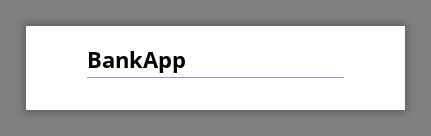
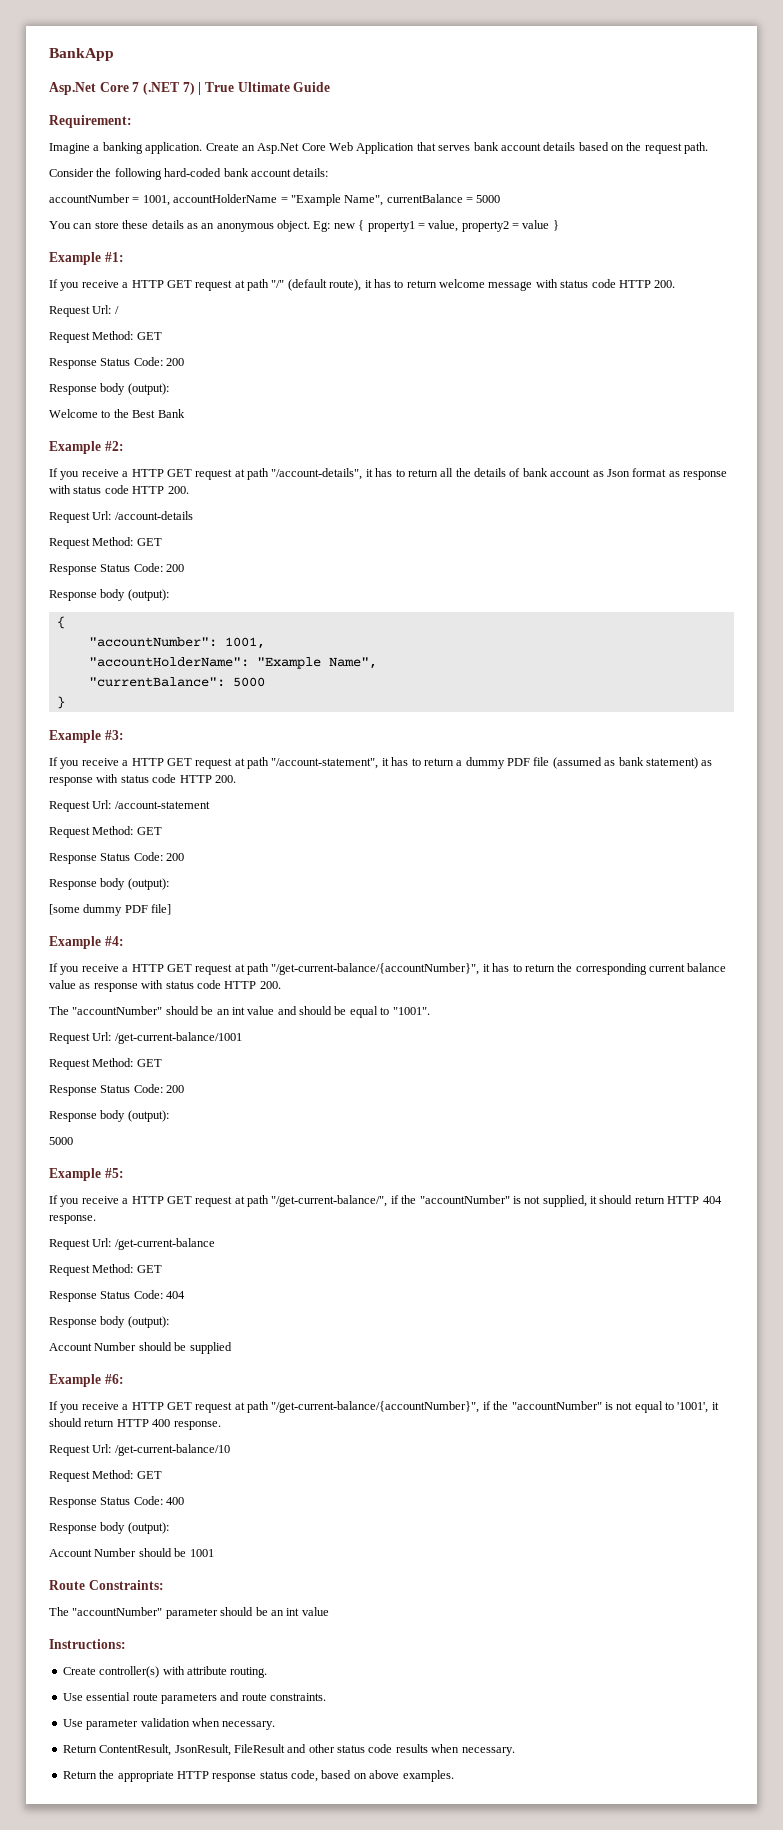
+ Asp.Net Core 7 (.NET 7) | True Ultimate Guide
+ Requirement:
+ Imagine a banking application. Create an Asp.Net Core Web Application that serves bank account details based on the request path.
+ Consider the following hard-coded bank account details:
+ accountNumber = 1001, accountHolderName = "Example Name", currentBalance = 5000
+ You can store these details as an anonymous object. Eg: new { property1 = value, property2 = value }
+ Example #1:
+ If you receive a HTTP GET request at path "/" (default route), it has to return welcome message with status code HTTP 200.
+ Request Url: /
+ Request Method: GET
+ Response Status Code: 200
+ Response body (output):
+ Welcome to the Best Bank
+ Example #2:
+ If you receive a HTTP GET request at path "/account-details", it has to return all the details of bank account as Json format as response with status code HTTP 200.
+ Request Url: /account-details
+ Request Method: GET
+ Response Status Code: 200
+ Response body (output):
+ {
+ "accountNumber": 1001,
+ "accountHolderName": "Example Name",
+ "currentBalance": 5000
+ }
+ Example #3:
+ If you receive a HTTP GET request at path "/account-statement", it has to return a dummy PDF file (assumed as bank statement) as response with status code HTTP 200.
+ Request Url: /account-statement
+ Request Method: GET
+ Response Status Code: 200
+ Response body (output):
+ [some dummy PDF file]
+ Example #4:
+ If you receive a HTTP GET request at path "/get-current-balance/{accountNumber}", it has to return the corresponding current balance value as response with status code HTTP 200.
+ The "accountNumber" should be an int value and should be equal to "1001".
+ Request Url: /get-current-balance/1001
+ Request Method: GET
+ Response Status Code: 200
+ Response body (output):
+ 5000
+ Example #5:
+ If you receive a HTTP GET request at path "/get-current-balance/", if the "accountNumber" is not supplied, it should return HTTP 404 response.
+ Request Url: /get-current-balance
+ Request Method: GET
+ Response Status Code: 404
+ Response body (output):
+ Account Number should be supplied
+ Example #6:
+ If you receive a HTTP GET request at path "/get-current-balance/{accountNumber}", if the "accountNumber" is not equal to '1001', it should return HTTP 400 response.
+ Request Url: /get-current-balance/10
+ Request Method: GET
+ Response Status Code: 400
+ Response body (output):
+ Account Number should be 1001
+ Route Constraints:
+ The "accountNumber" parameter should be an int value
+ Instructions:
+ Create controller(s) with attribute routing.
+ Use essential route parameters and route constraints.
+ Use parameter validation when necessary.
+ Return ContentResult, JsonResult, FileResult and other status code results when necessary.
+ Return the appropriate HTTP response status code, based on above examples.

